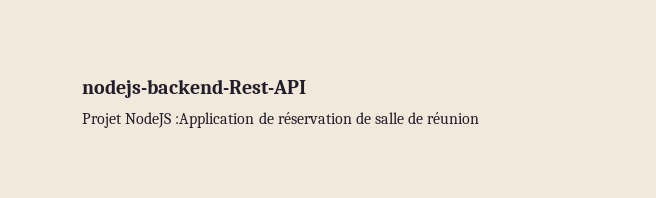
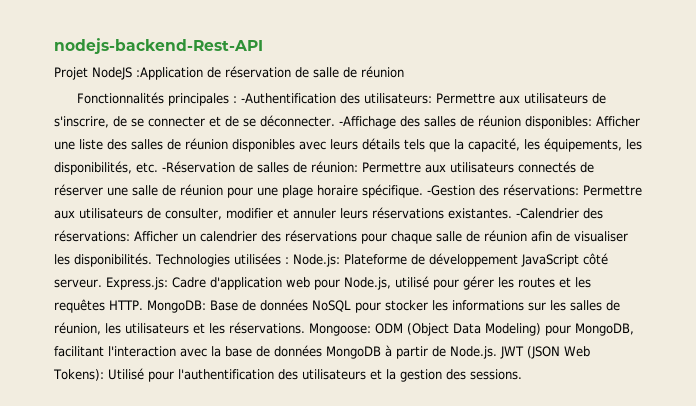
+ Fonctionnalités principales : -Authentification des utilisateurs: Permettre aux utilisateurs de s'inscrire, de se connecter et de se déconnecter. -Affichage des salles de réunion disponibles: Afficher une liste des salles de réunion disponibles avec leurs détails tels que la capacité, les équipements, les disponibilités, etc. -Réservation de salles de réunion: Permettre aux utilisateurs connectés de réserver une salle de réunion pour une plage horaire spécifique. -Gestion des réservations: Permettre aux utilisateurs de consulter, modifier et annuler leurs réservations existantes. -Calendrier des réservations: Afficher un calendrier des réservations pour chaque salle de réunion afin de visualiser les disponibilités. Technologies utilisées : Node.js: Plateforme de développement JavaScript côté serveur. Express.js: Cadre d'application web pour Node.js, utilisé pour gérer les routes et les requêtes HTTP. MongoDB: Base de données NoSQL pour stocker les informations sur les salles de réunion, les utilisateurs et les réservations. Mongoose: ODM (Object Data Modeling) pour MongoDB, facilitant l'interaction avec la base de données MongoDB à partir de Node.js. JWT (JSON Web Tokens): Utilisé pour l'authentification des utilisateurs et la gestion des sessions.

